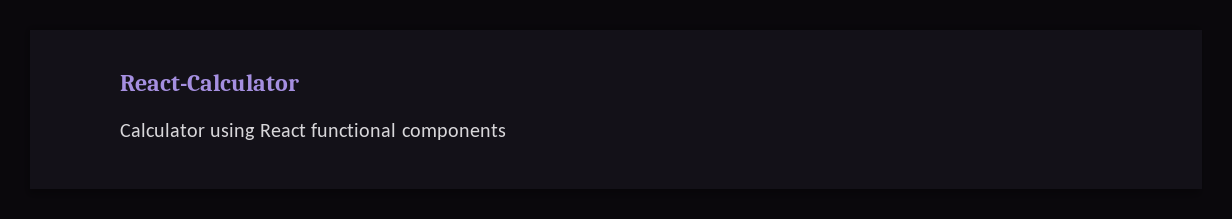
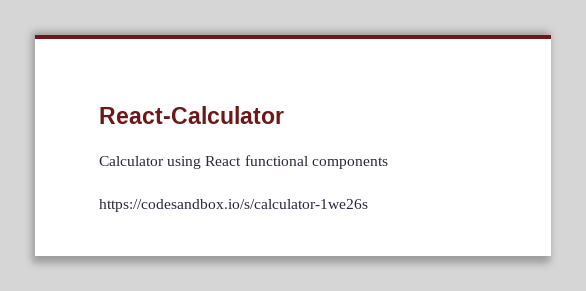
+ https://codesandbox.io/s/calculator-1we26s

